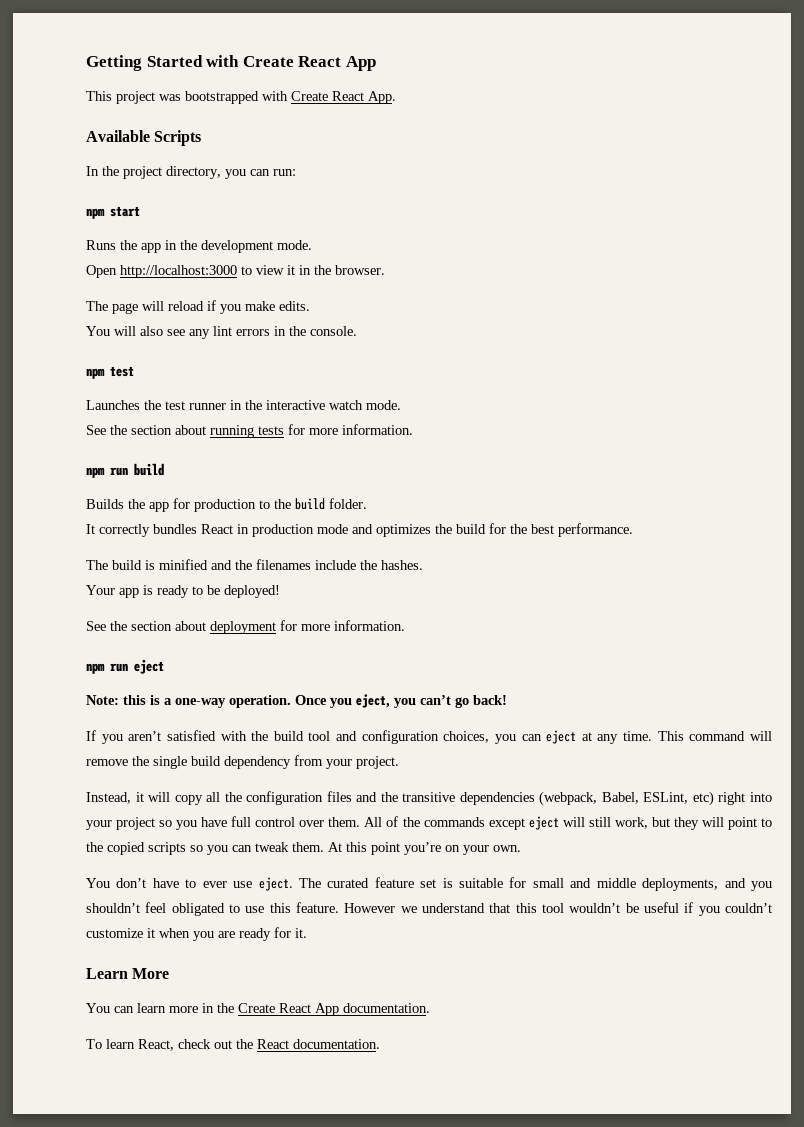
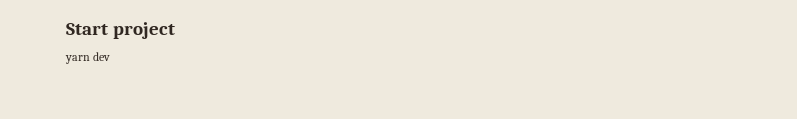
- Getting Started with Create React App
- This project was bootstrapped with Create React App.
- Available Scripts
- In the project directory, you can run:
- npm start
- Runs the app in the development mode.
- Open http://localhost:3000 to view it in the browser.
- The page will reload if you make edits.
- You will also see any lint errors in the console.
- npm test
- Launches the test runner in the interactive watch mode.
- See the section about running tests for more information.
- npm run build
- Builds the app for production to the build folder.
- It correctly bundles React in production mode and optimizes the build for the best performance.
- The build is minified and the filenames include the hashes.
- Your app is ready to be deployed!
- See the section about deployment for more information.
- npm run eject
- Note: this is a one-way operation. Once you eject, you can’t go back!
- If you aren’t satisfied with the build tool and configuration choices, you can eject at any time. This command will remove the single build dependency from your project.
- Instead, it will copy all the configuration files and the transitive dependencies (webpack, Babel, ESLint, etc) right into your project so you have full control over them. All of the commands except eject will still work, but they will point to the copied scripts so you can tweak them. At this point you’re on your own.
- You don’t have to ever use eject. The curated feature set is suitable for small and middle deployments, and you shouldn’t feel obligated to use this feature. However we understand that this tool wouldn’t be useful if you couldn’t customize it when you are ready for it.
- Learn More
- You can learn more in the Create React App documentation.
- To learn React, check out the React documentation.
+ Start project
+ yarn dev

